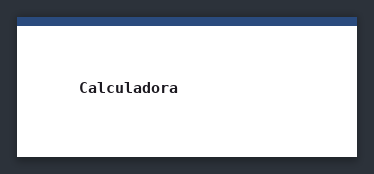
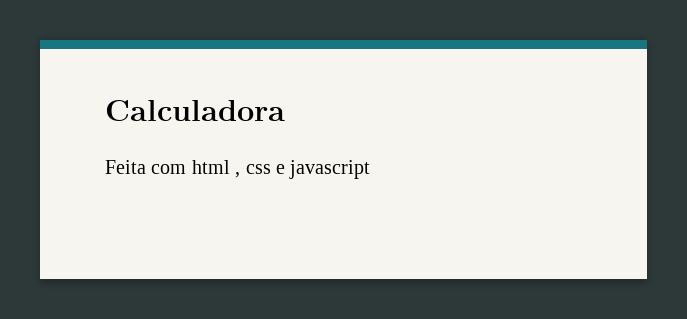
+ Feita com html , css e javascript

